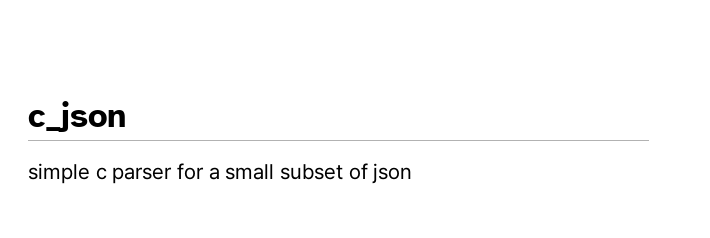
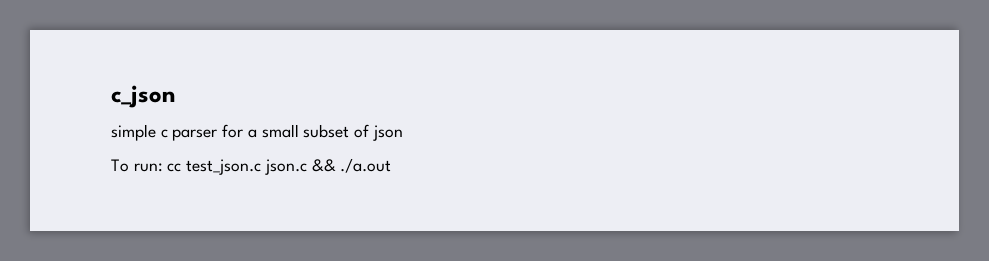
+ To run: cc test_json.c json.c && ./a.out

